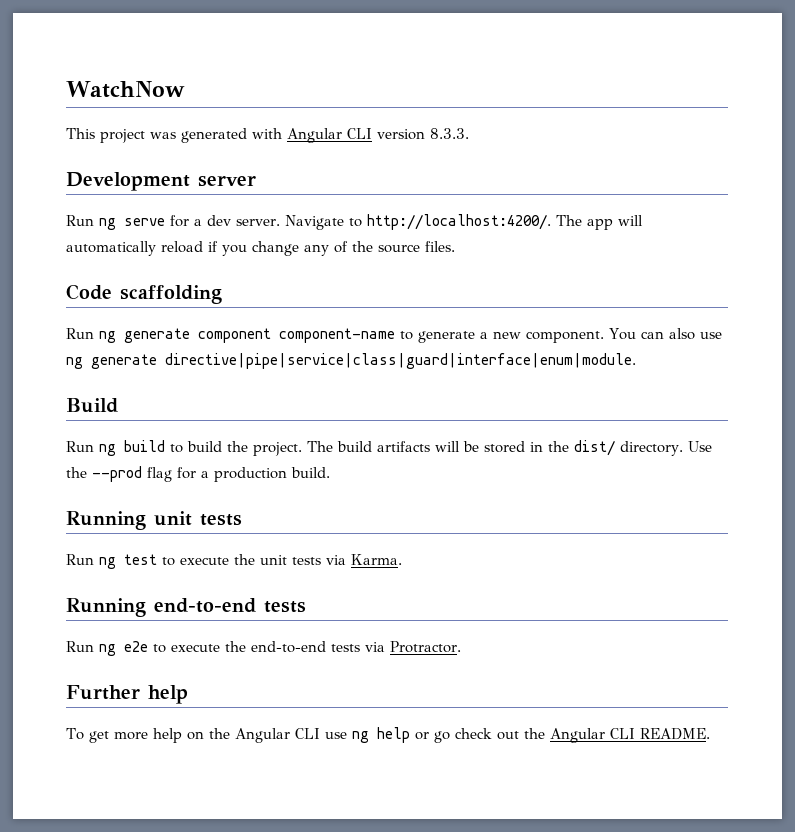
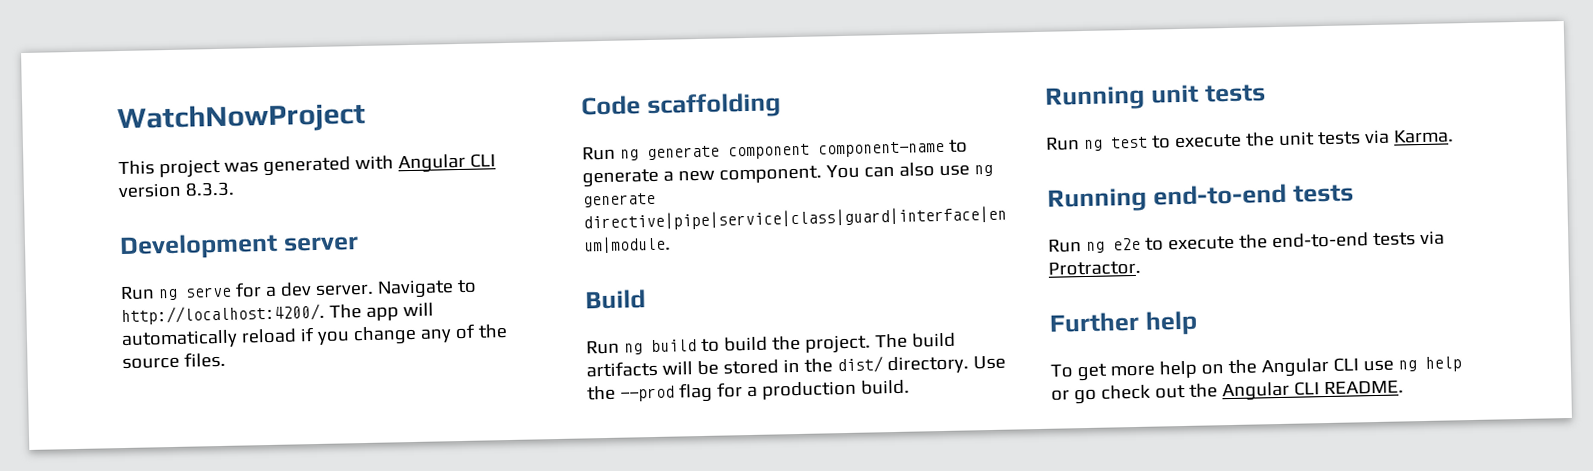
- WatchNow
+ WatchNowProject

